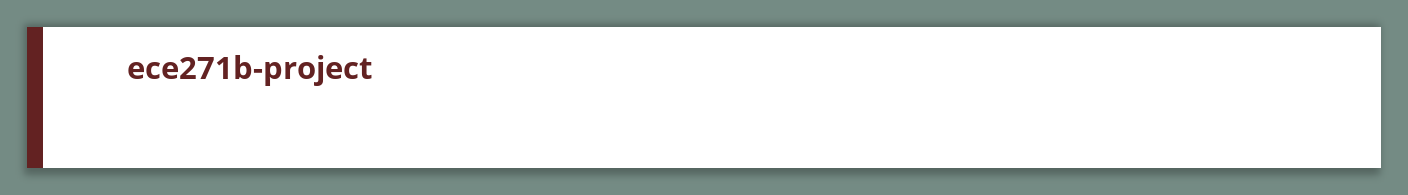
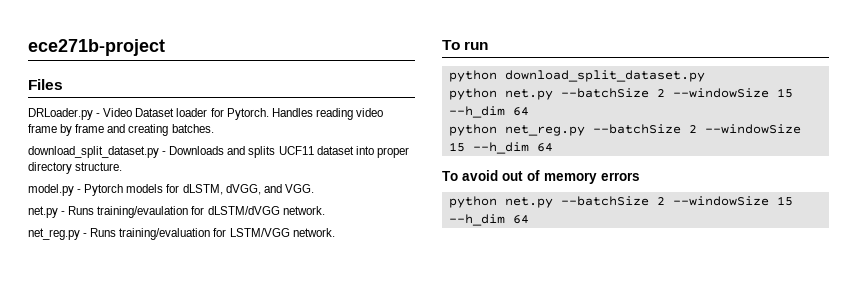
+ Files
+ DRLoader.py - Video Dataset loader for Pytorch. Handles reading video frame by frame and creating batches.
+ download_split_dataset.py - Downloads and splits UCF11 dataset into proper directory structure.
+ model.py - Pytorch models for dLSTM, dVGG, and VGG.
+ net.py - Runs training/evaulation for dLSTM/dVGG network.
+ net_reg.py - Runs training/evaluation for LSTM/VGG network.
+ To run
+ python download_split_dataset.py
+ python net.py --batchSize 2 --windowSize 15 --h_dim 64
+ python net_reg.py --batchSize 2 --windowSize 15 --h_dim 64
+ To avoid out of memory errors
+ python net.py --batchSize 2 --windowSize 15 --h_dim 64

